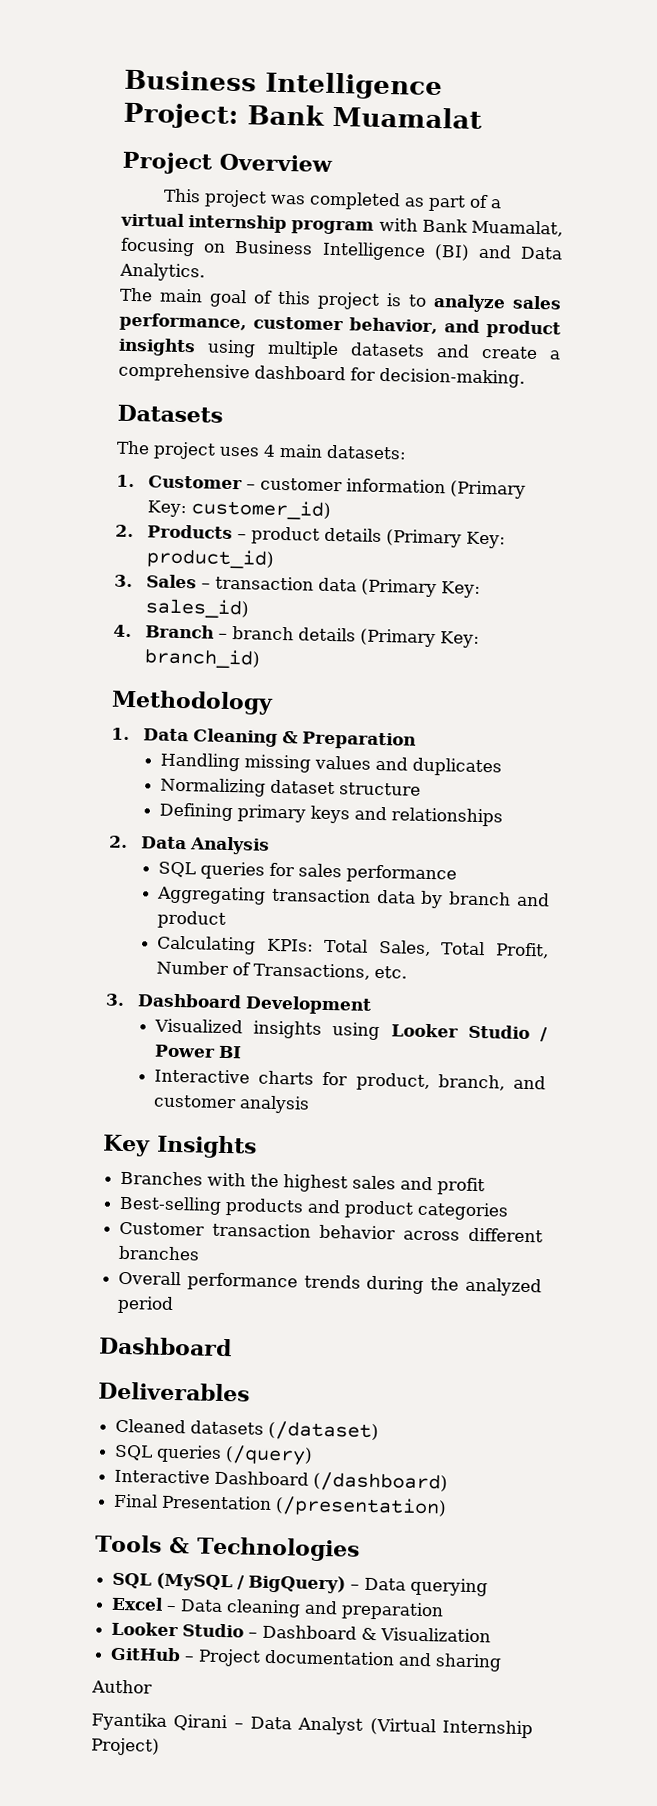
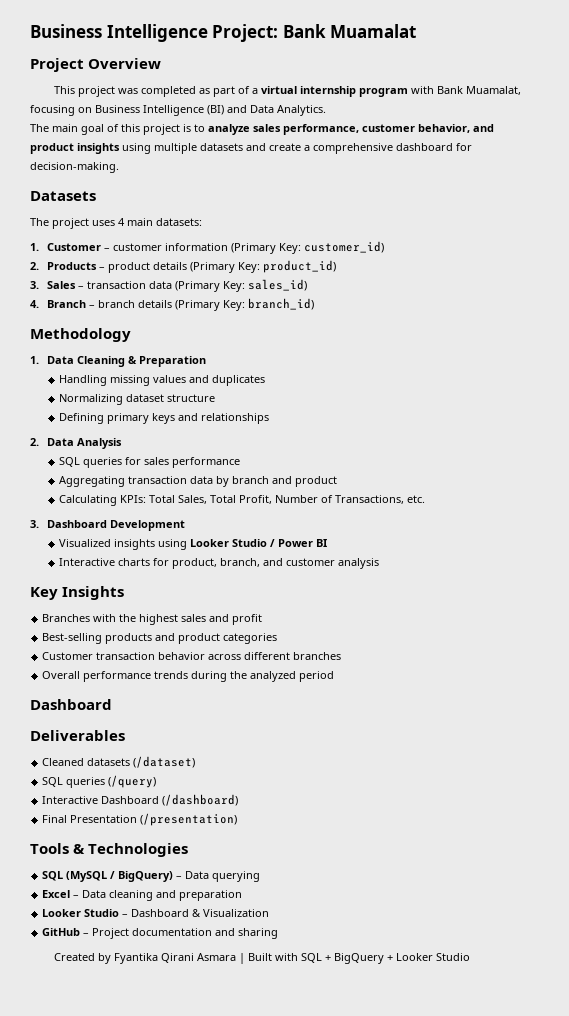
- Author
- Fyantika Qirani – Data Analyst (Virtual Internship Project)
+ Created by Fyantika Qirani Asmara | Built with SQL + BigQuery + Looker Studio

